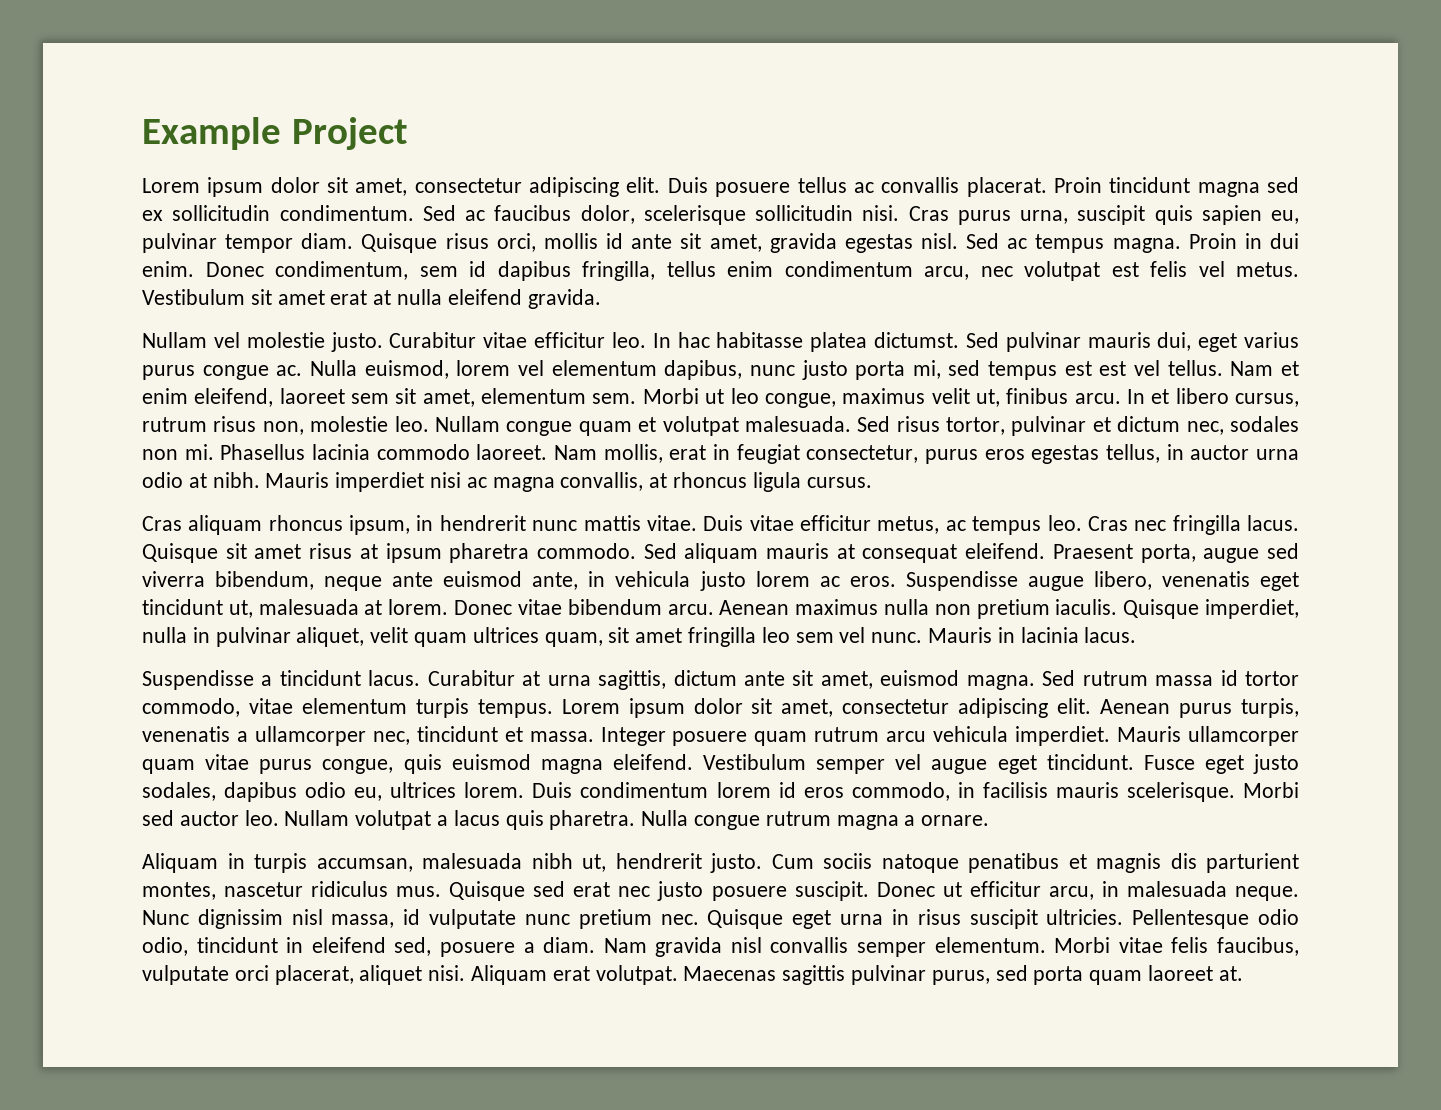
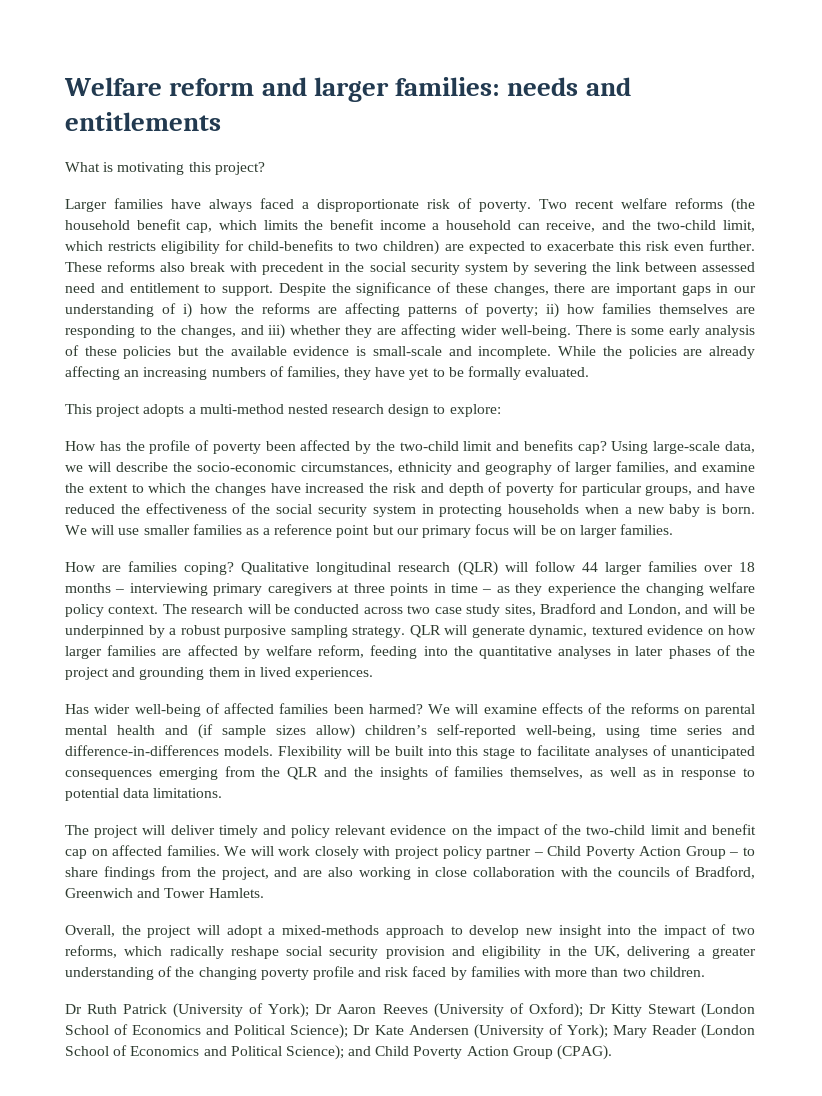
- Example Project
- Lorem ipsum dolor sit amet, consectetur adipiscing elit. Duis posuere tellus ac convallis placerat. Proin tincidunt magna sed ex sollicitudin condimentum. Sed ac faucibus dolor, scelerisque sollicitudin nisi. Cras purus urna, suscipit quis sapien eu, pulvinar tempor diam. Quisque risus orci, mollis id ante sit amet, gravida egestas nisl. Sed ac tempus magna. Proin in dui enim. Donec condimentum, sem id dapibus fringilla, tellus enim condimentum arcu, nec volutpat est felis vel metus. Vestibulum sit amet erat at nulla eleifend gravida.
- Nullam vel molestie justo. Curabitur vitae efficitur leo. In hac habitasse platea dictumst. Sed pulvinar mauris dui, eget varius purus congue ac. Nulla euismod, lorem vel elementum dapibus, nunc justo porta mi, sed tempus est est vel tellus. Nam et enim eleifend, laoreet sem sit amet, elementum sem. Morbi ut leo congue, maximus velit ut, finibus arcu. In et libero cursus, rutrum risus non, molestie leo. Nullam congue quam et volutpat malesuada. Sed risus tortor, pulvinar et dictum nec, sodales non mi. Phasellus lacinia commodo laoreet. Nam mollis, erat in feugiat consectetur, purus eros egestas tellus, in auctor urna odio at nibh. Mauris imperdiet nisi ac magna convallis, at rhoncus ligula cursus.
- Cras aliquam rhoncus ipsum, in hendrerit nunc mattis vitae. Duis vitae efficitur metus, ac tempus leo. Cras nec fringilla lacus. Quisque sit amet risus at ipsum pharetra commodo. Sed aliquam mauris at consequat eleifend. Praesent porta, augue sed viverra bibendum, neque ante euismod ante, in vehicula justo lorem ac eros. Suspendisse augue libero, venenatis eget tincidunt ut, malesuada at lorem. Donec vitae bibendum arcu. Aenean maximus nulla non pretium iaculis. Quisque imperdiet, nulla in pulvinar aliquet, velit quam ultrices quam, sit amet fringilla leo sem vel nunc. Mauris in lacinia lacus.
- Suspendisse a tincidunt lacus. Curabitur at urna sagittis, dictum ante sit amet, euismod magna. Sed rutrum massa id tortor commodo, vitae elementum turpis tempus. Lorem ipsum dolor sit amet, consectetur adipiscing elit. Aenean purus turpis, venenatis a ullamcorper nec, tincidunt et massa. Integer posuere quam rutrum arcu vehicula imperdiet. Mauris ullamcorper quam vitae purus congue, quis euismod magna eleifend. Vestibulum semper vel augue eget tincidunt. Fusce eget justo sodales, dapibus odio eu, ultrices lorem. Duis condimentum lorem id eros commodo, in facilisis mauris scelerisque. Morbi sed auctor leo. Nullam volutpat a lacus quis pharetra. Nulla congue rutrum magna a ornare.
- Aliquam in turpis accumsan, malesuada nibh ut, hendrerit justo. Cum sociis natoque penatibus et magnis dis parturient montes, nascetur ridiculus mus. Quisque sed erat nec justo posuere suscipit. Donec ut efficitur arcu, in malesuada neque. Nunc dignissim nisl massa, id vulputate nunc pretium nec. Quisque eget urna in risus suscipit ultricies. Pellentesque odio odio, tincidunt in eleifend sed, posuere a diam. Nam gravida nisl convallis semper elementum. Morbi vitae felis faucibus, vulputate orci placerat, aliquet nisi. Aliquam erat volutpat. Maecenas sagittis pulvinar purus, sed porta quam laoreet at.
+ Welfare reform and larger families: needs and entitlements
+ What is motivating this project?
+ Larger families have always faced a disproportionate risk of poverty. Two recent welfare reforms (the household benefit cap, which limits the benefit income a household can receive, and the two-child limit, which restricts eligibility for child-benefits to two children) are expected to exacerbate this risk even further. These reforms also break with precedent in the social security system by severing the link between assessed need and entitlement to support. Despite the significance of these changes, there are important gaps in our understanding of i) how the reforms are affecting patterns of poverty; ii) how families themselves are responding to the changes, and iii) whether they are affecting wider well-being. There is some early analysis of these policies but the available evidence is small-scale and incomplete. While the policies are already affecting an increasing numbers of families, they have yet to be formally evaluated.
+ This project adopts a multi-method nested research design to explore:
+ How has the profile of poverty been affected by the two-child limit and benefits cap? Using large-scale data, we will describe the socio-economic circumstances, ethnicity and geography of larger families, and examine the extent to which the changes have increased the risk and depth of poverty for particular groups, and have reduced the effectiveness of the social security system in protecting households when a new baby is born. We will use smaller families as a reference point but our primary focus will be on larger families.
+ How are families coping? Qualitative longitudinal research (QLR) will follow 44 larger families over 18 months – interviewing primary caregivers at three points in time – as they experience the changing welfare policy context. The research will be conducted across two case study sites, Bradford and London, and will be underpinned by a robust purposive sampling strategy. QLR will generate dynamic, textured evidence on how larger families are affected by welfare reform, feeding into the quantitative analyses in later phases of the project and grounding them in lived experiences.
+ Has wider well-being of affected families been harmed? We will examine effects of the reforms on parental mental health and (if sample sizes allow) children’s self-reported well-being, using time series and difference-in-differences models. Flexibility will be built into this stage to facilitate analyses of unanticipated consequences emerging from the QLR and the insights of families themselves, as well as in response to potential data limitations.
+ The project will deliver timely and policy relevant evidence on the impact of the two-child limit and benefit cap on affected families. We will work closely with project policy partner – Child Poverty Action Group – to share findings from the project, and are also working in close collaboration with the councils of Bradford, Greenwich and Tower Hamlets.
+ Overall, the project will adopt a mixed-methods approach to develop new insight into the impact of two reforms, which radically reshape social security provision and eligibility in the UK, delivering a greater understanding of the changing poverty profile and risk faced by families with more than two children.
+ Dr Ruth Patrick (University of York); Dr Aaron Reeves (University of Oxford); Dr Kitty Stewart (London School of Economics and Political Science); Dr Kate Andersen (University of York); Mary Reader (London School of Economics and Political Science); and Child Poverty Action Group (CPAG).

